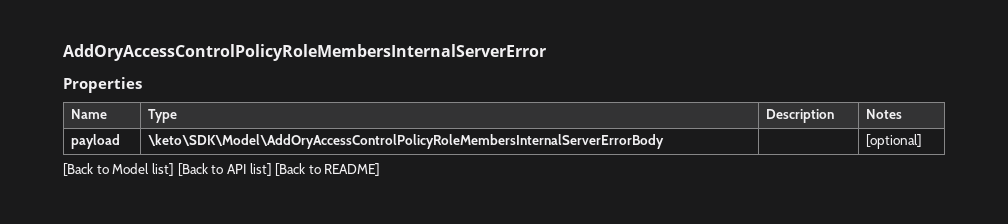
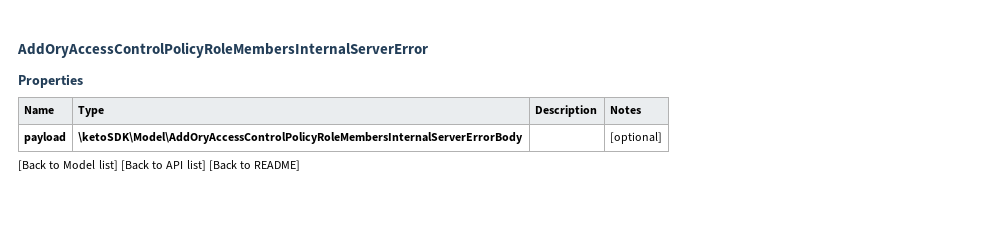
- payload | \keto\SDK\Model\AddOryAccessControlPolicyRoleMembersInternalServerErrorBody | | [optional]
+ payload | \ketoSDK\Model\AddOryAccessControlPolicyRoleMembersInternalServerErrorBody | | [optional]

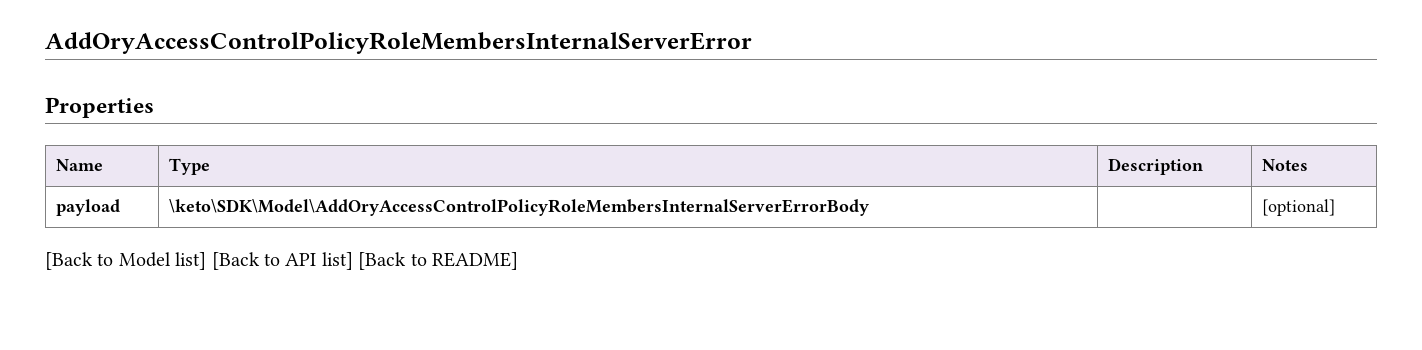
- payload | \ketoSDK\Model\AddOryAccessControlPolicyRoleMembersInternalServerErrorBody | | [optional]
+ payload | \keto\SDK\Model\AddOryAccessControlPolicyRoleMembersInternalServerErrorBody | | [optional]

